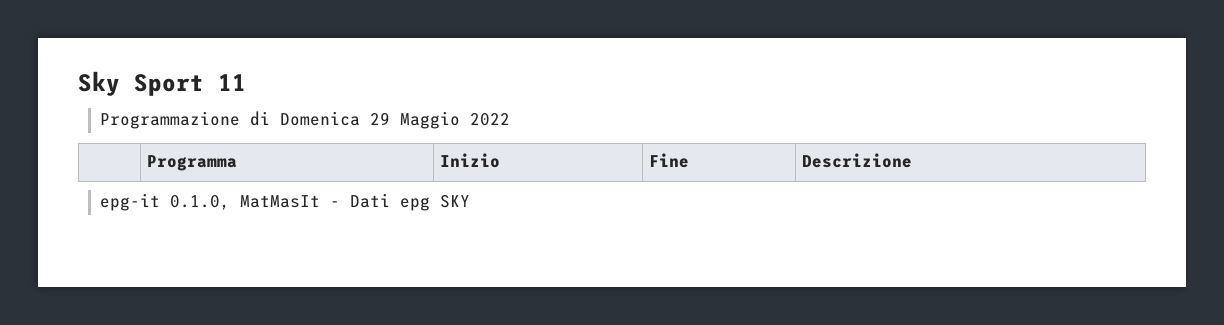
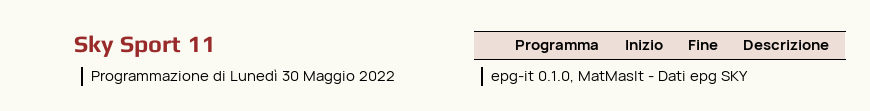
- Programmazione di Domenica 29 Maggio 2022
+ Programmazione di Lunedì 30 Maggio 2022

